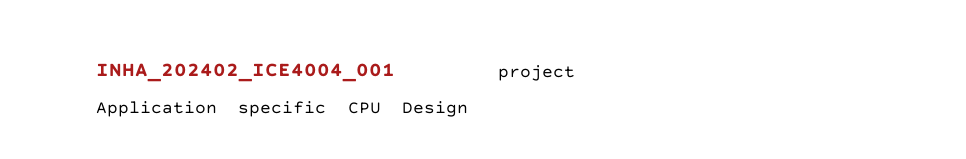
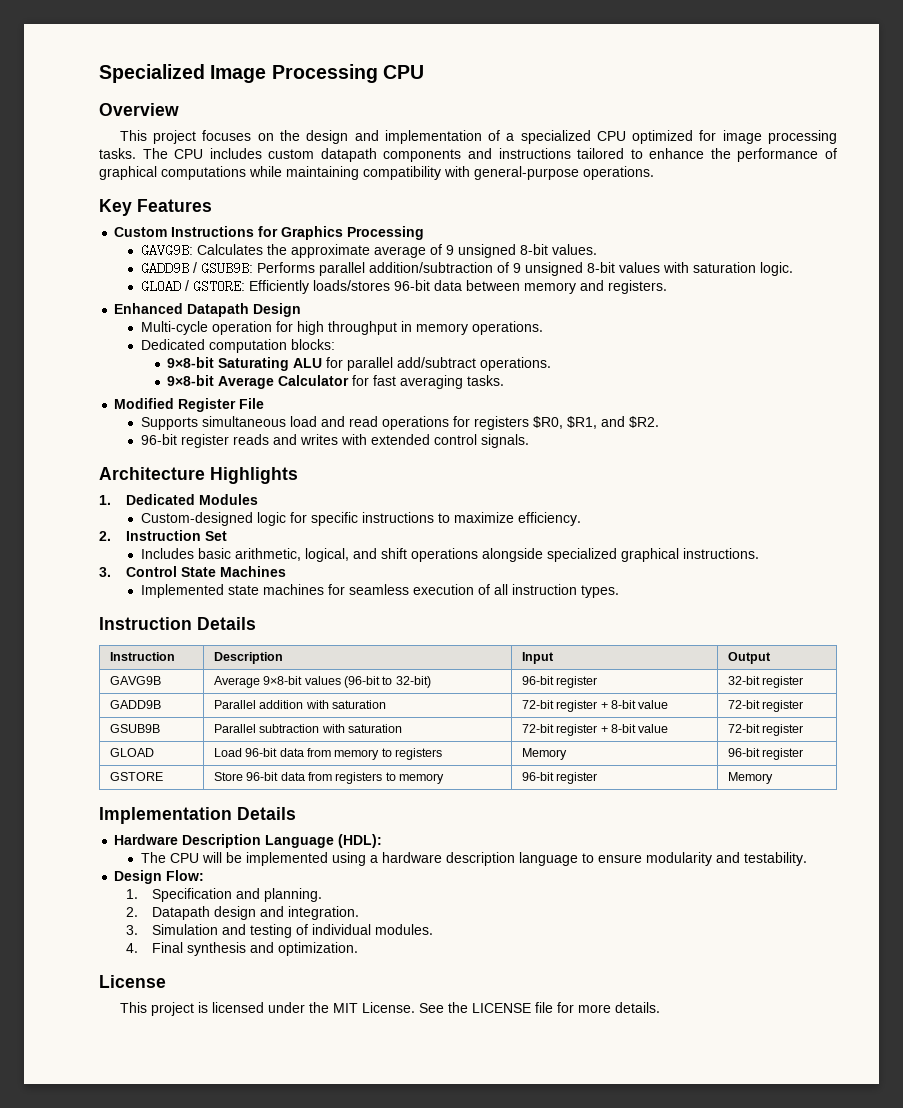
- INHA_202402_ICE4004_001
- Application specific CPU Design project
+ Specialized Image Processing CPU
+ Overview
+ This project focuses on the design and implementation of a specialized CPU optimized for image processing tasks. The CPU includes custom datapath components and instructions tailored to enhance the performance of graphical computations while maintaining compatibility with general-purpose operations.
+ Key Features
+ Custom Instructions for Graphics Processing
+ GAVG9B: Calculates the approximate average of 9 unsigned 8-bit values.
+ GADD9B / GSUB9B: Performs parallel addition/subtraction of 9 unsigned 8-bit values with saturation logic.
+ GLOAD / GSTORE: Efficiently loads/stores 96-bit data between memory and registers.
+ Enhanced Datapath Design
+ Multi-cycle operation for high throughput in memory operations.
+ Dedicated computation blocks:
+ 9×8-bit Saturating ALU for parallel add/subtract operations.
+ 9×8-bit Average Calculator for fast averaging tasks.
+ Modified Register File
+ Supports simultaneous load and read operations for registers $R0, $R1, and $R2.
+ 96-bit register reads and writes with extended control signals.
+ Architecture Highlights
+ 1. Dedicated Modules
+ Custom-designed logic for specific instructions to maximize efficiency.
+ 2. Instruction Set
+ Includes basic arithmetic, logical, and shift operations alongside specialized graphical instructions.
+ 3. Control State Machines
+ Implemented state machines for seamless execution of all instruction types.
+ Instruction Details
+ Instruction | Description | Input | Output
+ GAVG9B | Average 9×8-bit values (96-bit to 32-bit) | 96-bit register | 32-bit register
+ GADD9B | Parallel addition with saturation | 72-bit register + 8-bit value | 72-bit register
+ GSUB9B | Parallel subtraction with saturation | 72-bit register + 8-bit value | 72-bit register
+ GLOAD | Load 96-bit data from memory to registers | Memory | 96-bit register
+ GSTORE | Store 96-bit data from registers to memory | 96-bit register | Memory
+ Implementation Details
+ Hardware Description Language (HDL):
+ The CPU will be implemented using a hardware description language to ensure modularity and testability.
+ Design Flow:
+ 1. Specification and planning.
+ 2. Datapath design and integration.
+ 3. Simulation and testing of individual modules.
+ 4. Final synthesis and optimization.
+ License
+ This project is licensed under the MIT License. See the LICENSE file for more details.

